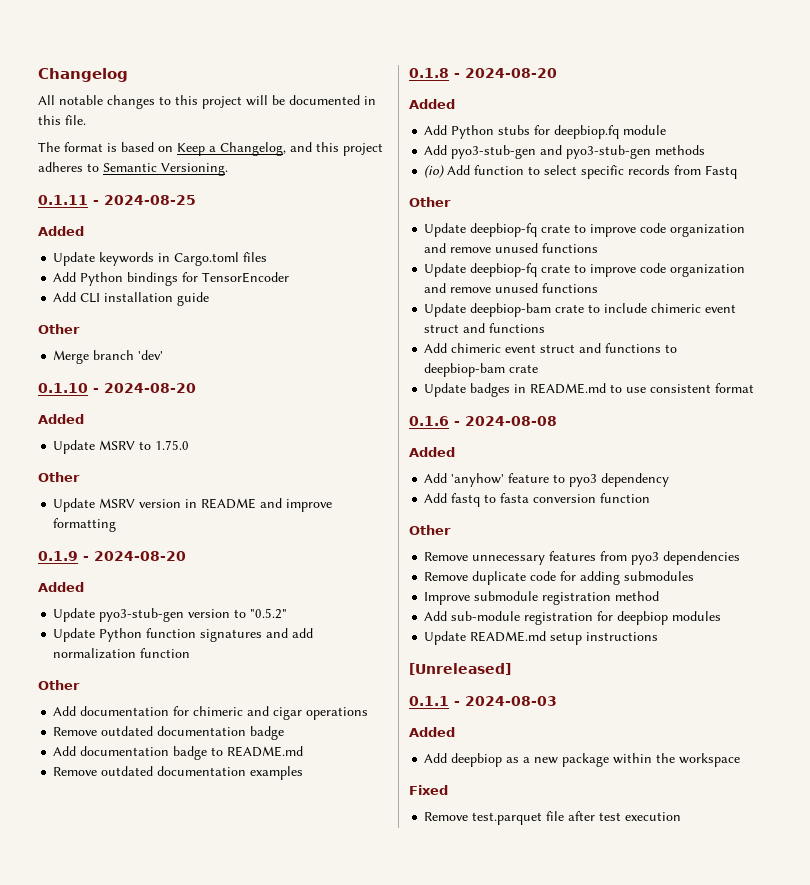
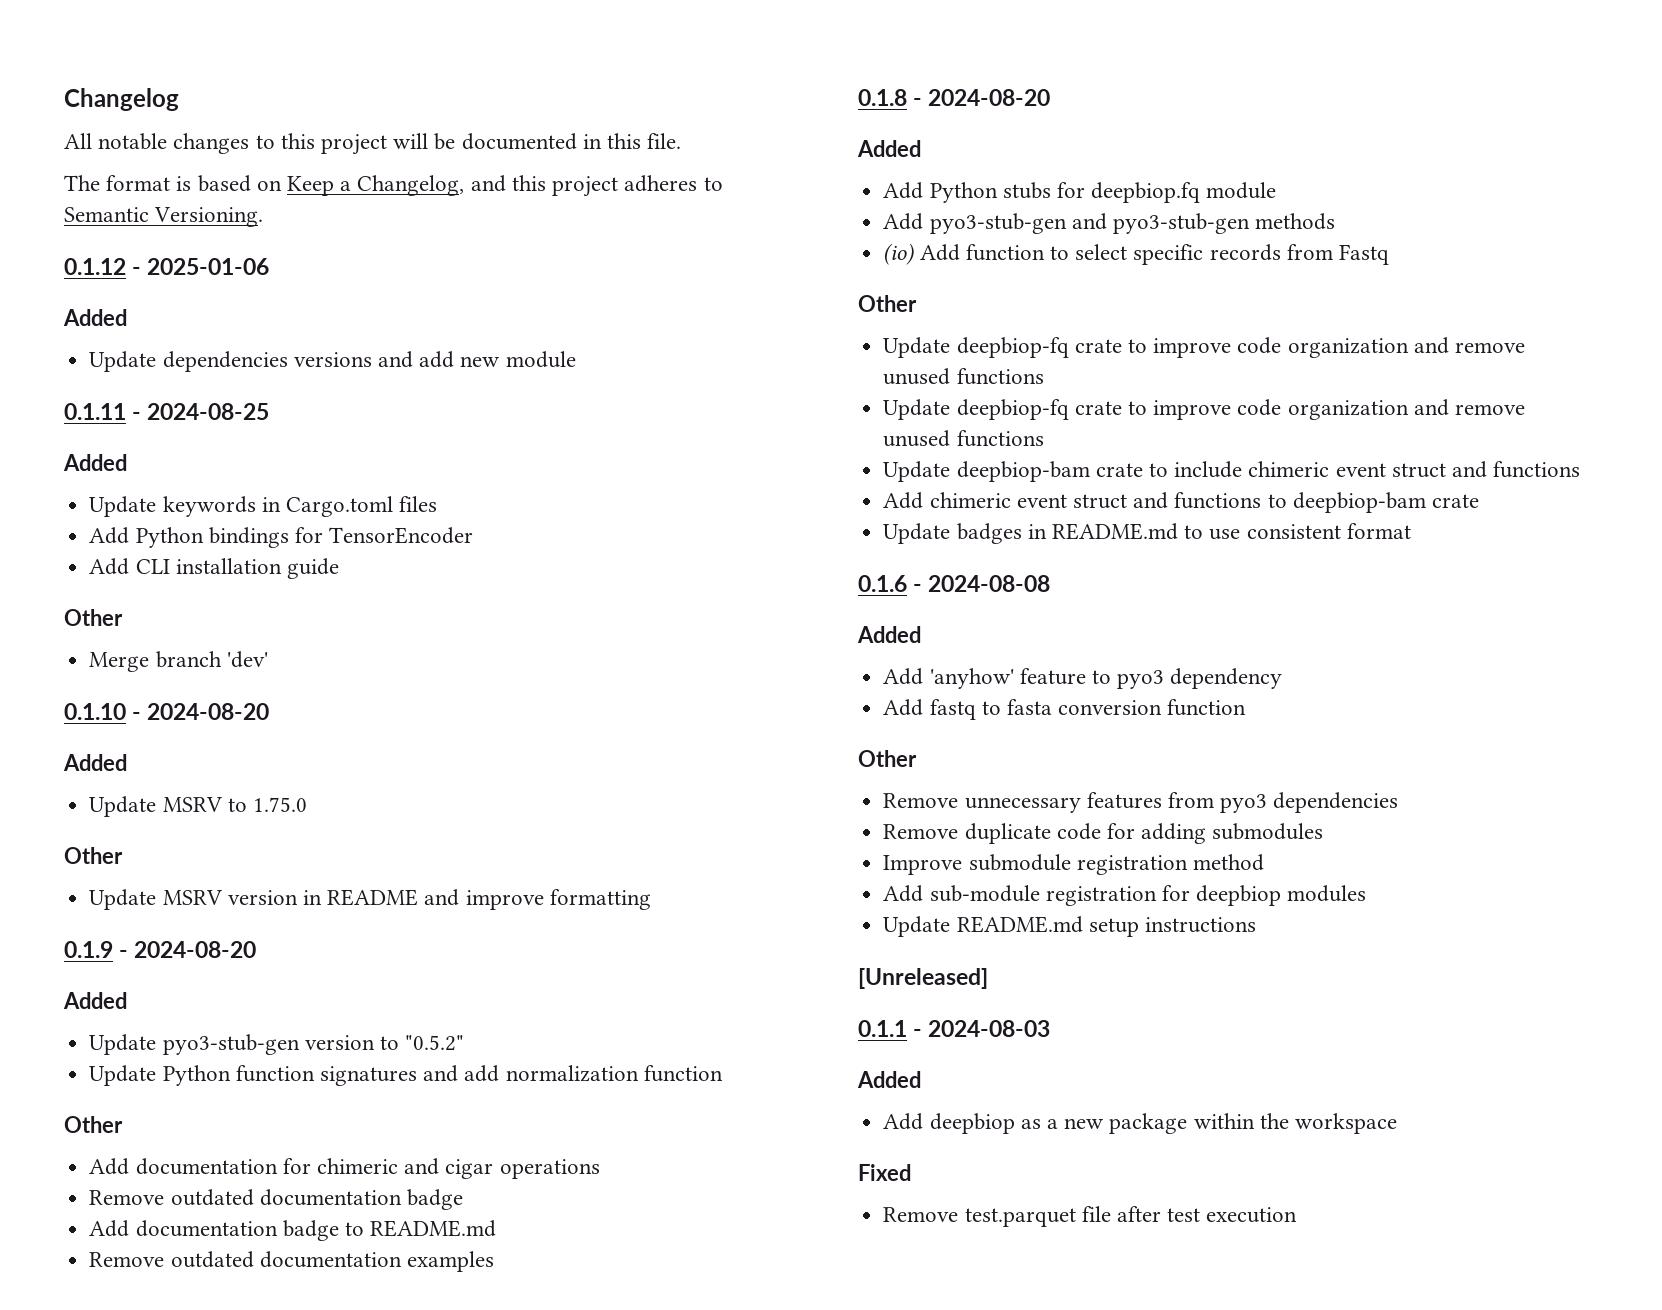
+ 0.1.12 - 2025-01-06
+ Added
+ Update dependencies versions and add new module

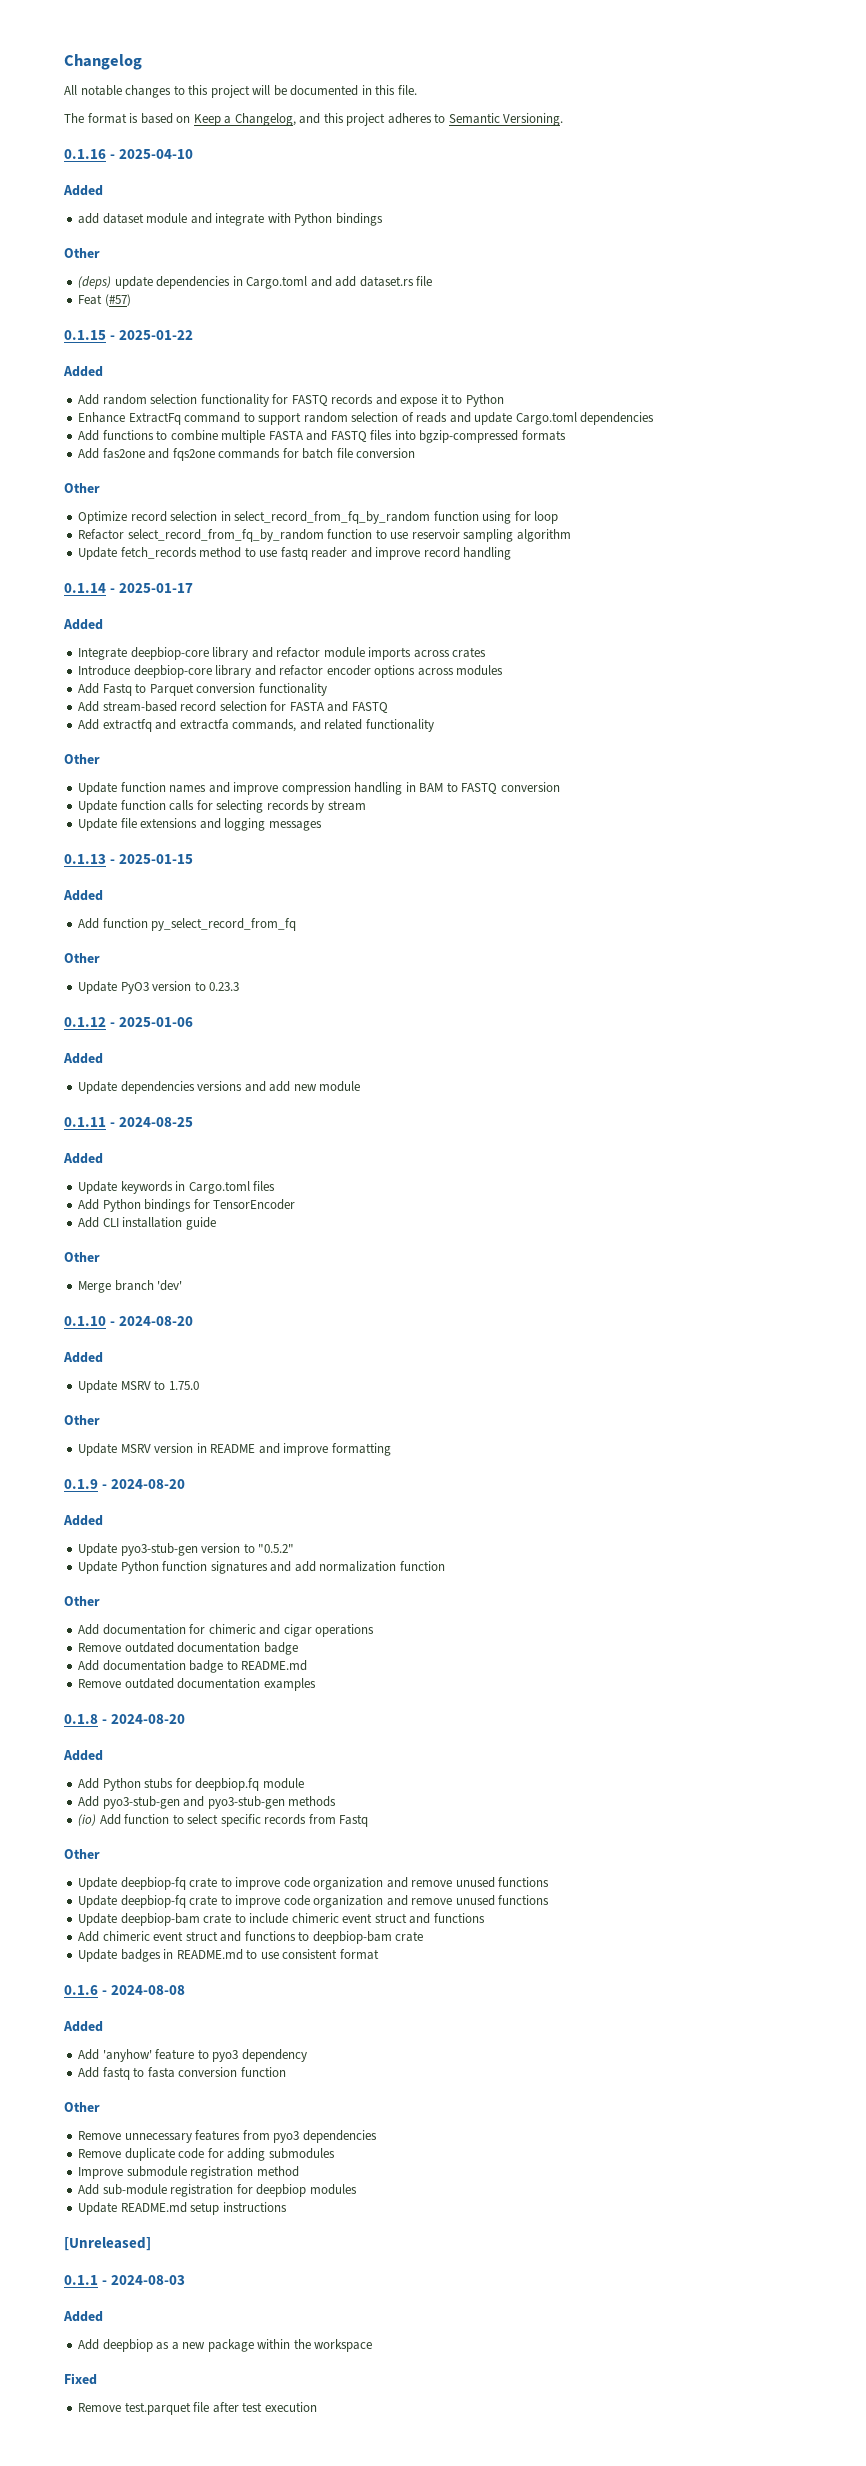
+ 0.1.16 - 2025-04-10
+ Added
+ add dataset module and integrate with Python bindings
+ Other
+ (deps) update dependencies in Cargo.toml and add dataset.rs file
+ Feat (#57)
+ 0.1.15 - 2025-01-22
+ Added
+ Add random selection functionality for FASTQ records and expose it to Python
+ Enhance ExtractFq command to support random selection of reads and update Cargo.toml dependencies
+ Add functions to combine multiple FASTA and FASTQ files into bgzip-compressed formats
+ Add fas2one and fqs2one commands for batch file conversion
+ Other
+ Optimize record selection in select_record_from_fq_by_random function using for loop
+ Refactor select_record_from_fq_by_random function to use reservoir sampling algorithm
+ Update fetch_records method to use fastq reader and improve record handling
+ 0.1.14 - 2025-01-17
+ Added
+ Integrate deepbiop-core library and refactor module imports across crates
+ Introduce deepbiop-core library and refactor encoder options across modules
+ Add Fastq to Parquet conversion functionality
+ Add stream-based record selection for FASTA and FASTQ
+ Add extractfq and extractfa commands, and related functionality
+ Other
+ Update function names and improve compression handling in BAM to FASTQ conversion
+ Update function calls for selecting records by stream
+ Update file extensions and logging messages
+ 0.1.13 - 2025-01-15
+ Added
+ Add function py_select_record_from_fq
+ Other
+ Update PyO3 version to 0.23.3

